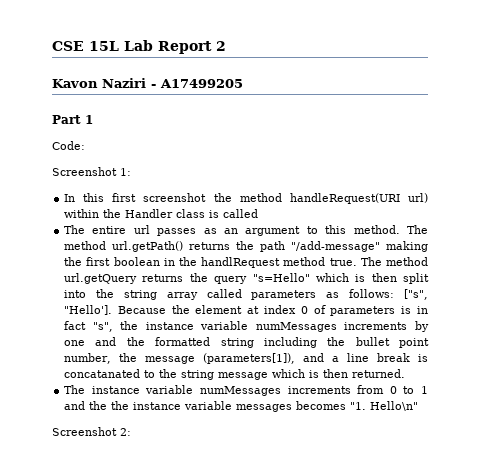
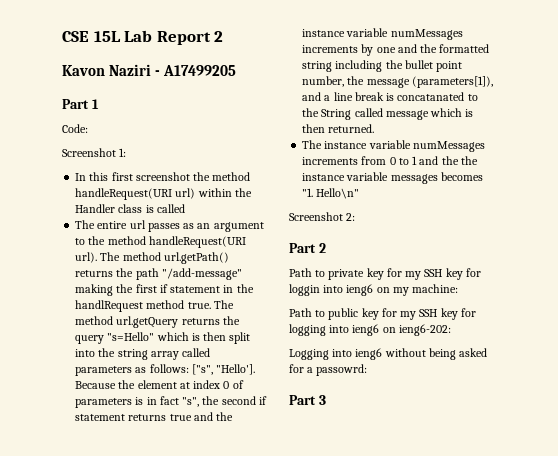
- The entire url passes as an argument to this method.
+ The entire url passes as an argument to the method handleRequest(URI url).
- The method url.getPath() returns the path "/add-message" making the first boolean in the handlRequest method true.
+ The method url.getPath() returns the path "/add-message" making the first if statement in the handlRequest method true.
- Because the element at index 0 of parameters is in fact "s", the instance variable numMessages increments by one and the formatted string including the bullet point number, the message (parameters[1]), and a line break is concatanated to the string message which is then returned.
+ Because the element at index 0 of parameters is in fact "s", the second if statement returns true and the instance variable numMessages increments by one and the formatted string including the bullet point number, the message (parameters[1]), and a line break is concatanated to the String called message which is then returned.
+ Part 2
+ Path to private key for my SSH key for loggin into ieng6 on my machine:
+ Path to public key for my SSH key for logging into ieng6 on ieng6-202:
+ Logging into ieng6 without being asked for a passowrd:
+ Part 3

